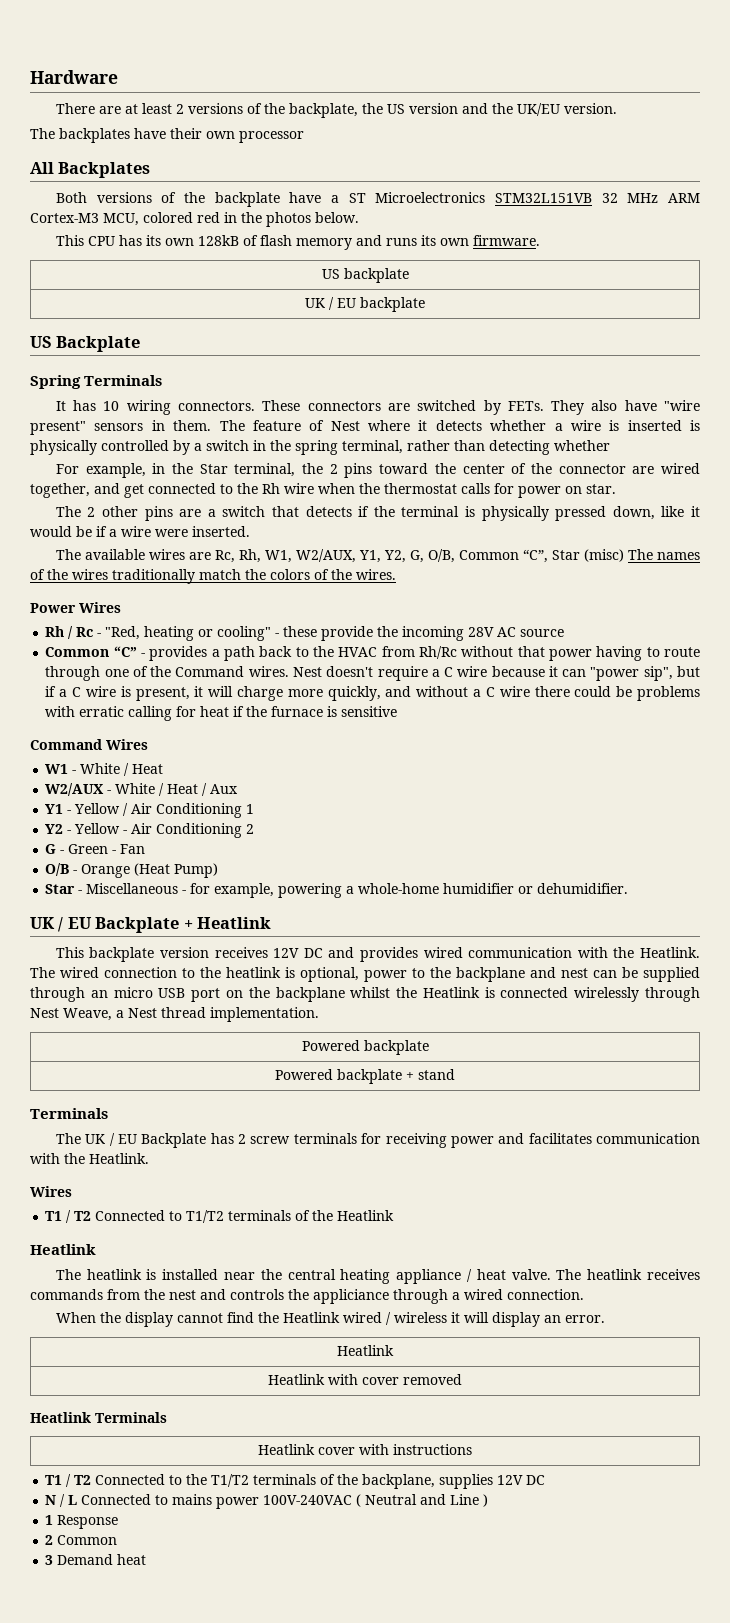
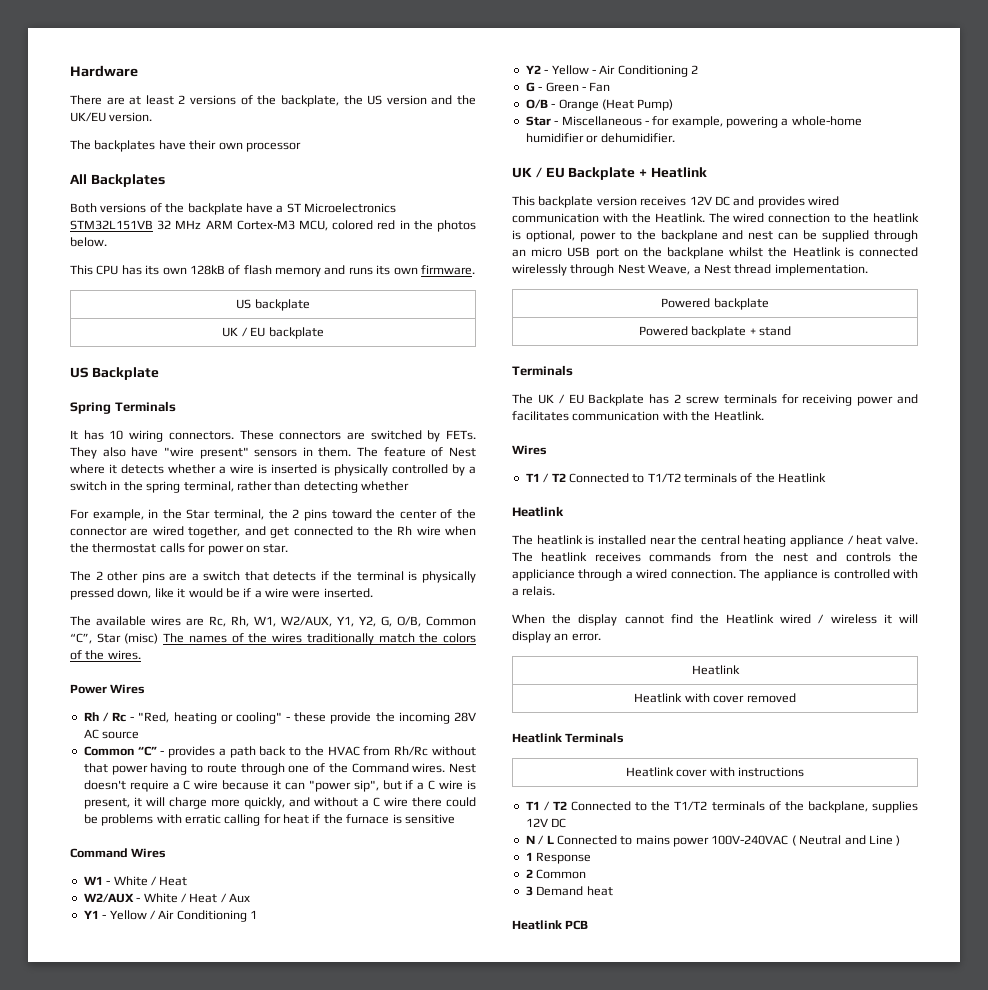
+ The appliance is controlled with a relais.
+ Heatlink PCB

